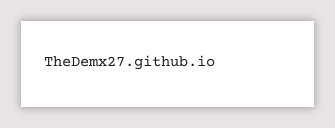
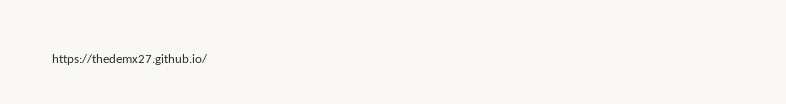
- TheDemx27.github.io
+ https://thedemx27.github.io/

